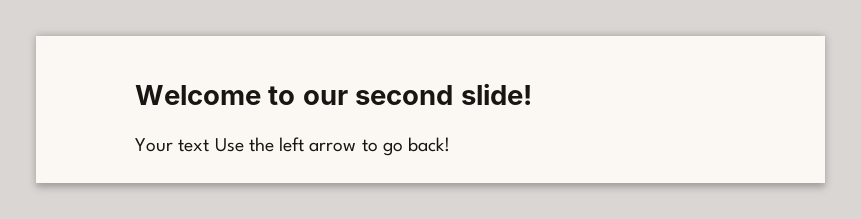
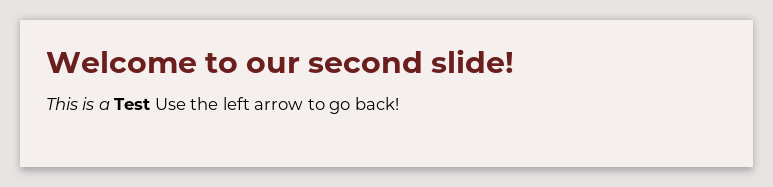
- Your text Use the left arrow to go back!
+ This is a Test Use the left arrow to go back!

